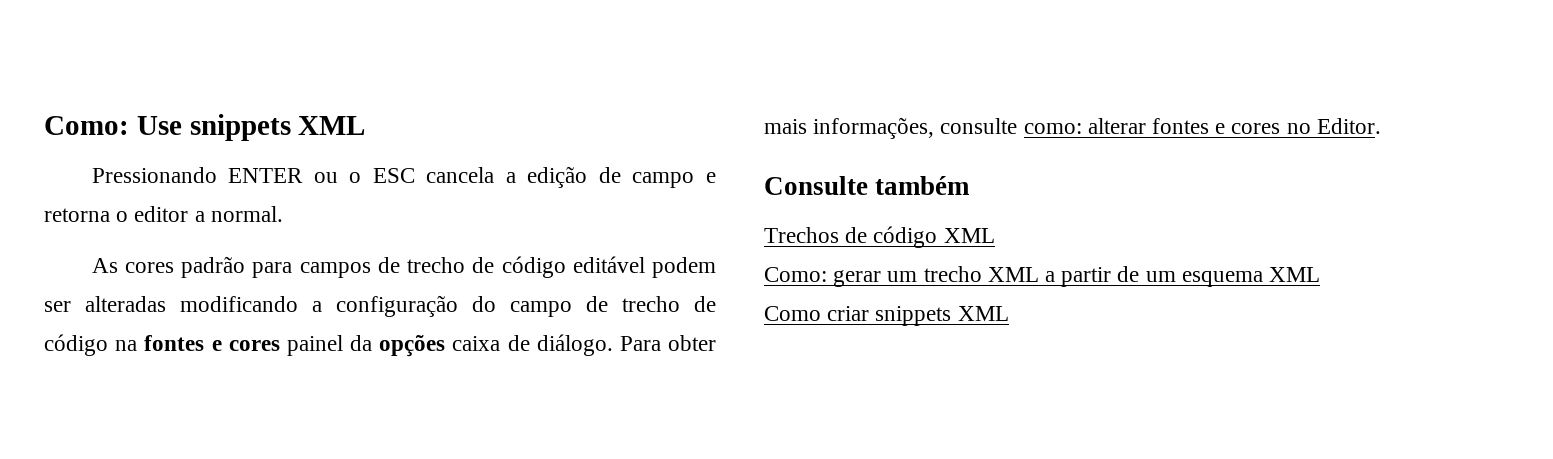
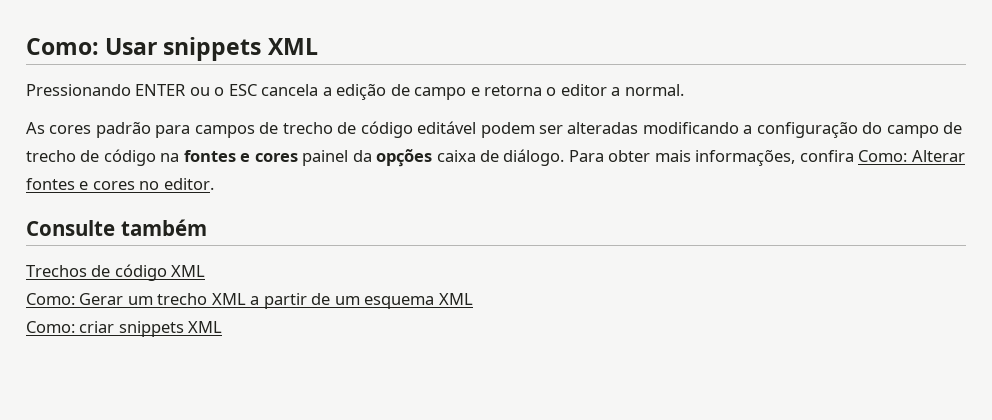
- Como: Use snippets XML
+ Como: Usar snippets XML
- Para obter mais informações, consulte como: alterar fontes e cores no Editor.
+ Para obter mais informações, confira Como: Alterar fontes e cores no editor.
- Como: gerar um trecho XML a partir de um esquema XML
+ Como: Gerar um trecho XML a partir de um esquema XML
- Como criar snippets XML
+ Como: criar snippets XML

